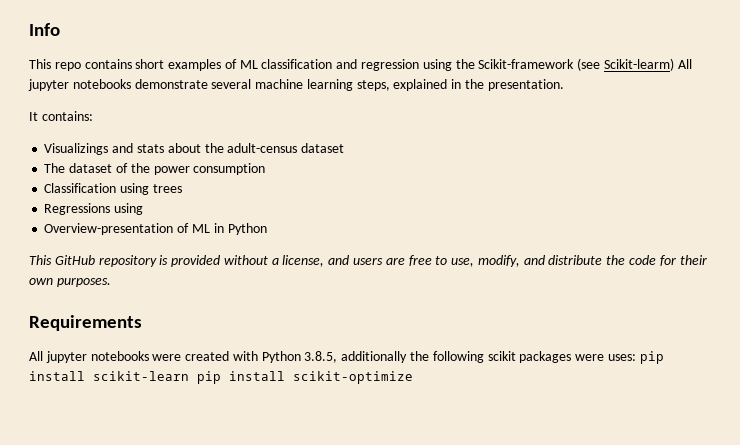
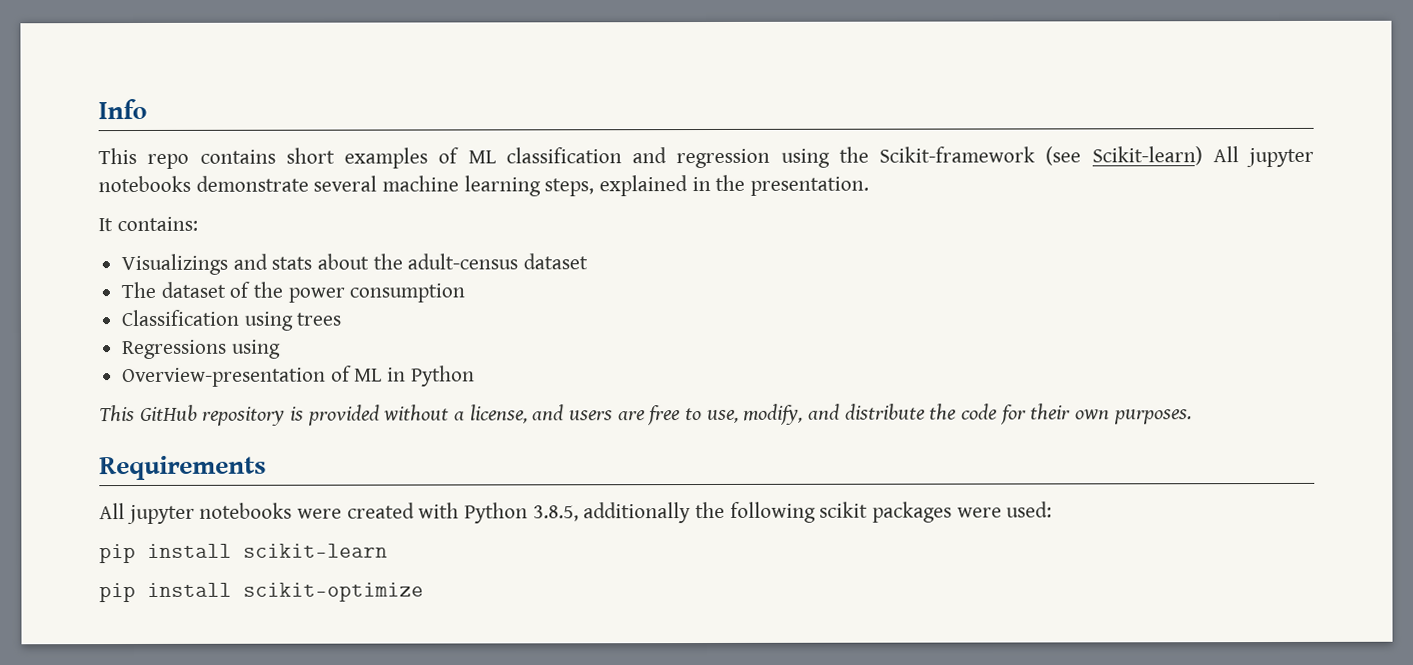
- This repo contains short examples of ML classification and regression using the Scikit-framework (see Scikit-learm) All jupyter notebooks demonstrate several machine learning steps, explained in the presentation.
+ This repo contains short examples of ML classification and regression using the Scikit-framework (see Scikit-learn) All jupyter notebooks demonstrate several machine learning steps, explained in the presentation.
- All jupyter notebooks were created with Python 3.8.5, additionally the following scikit packages were uses: pip install scikit-learn pip install scikit-optimize
+ All jupyter notebooks were created with Python 3.8.5, additionally the following scikit packages were used:
+ pip install scikit-learn
+ pip install scikit-optimize

